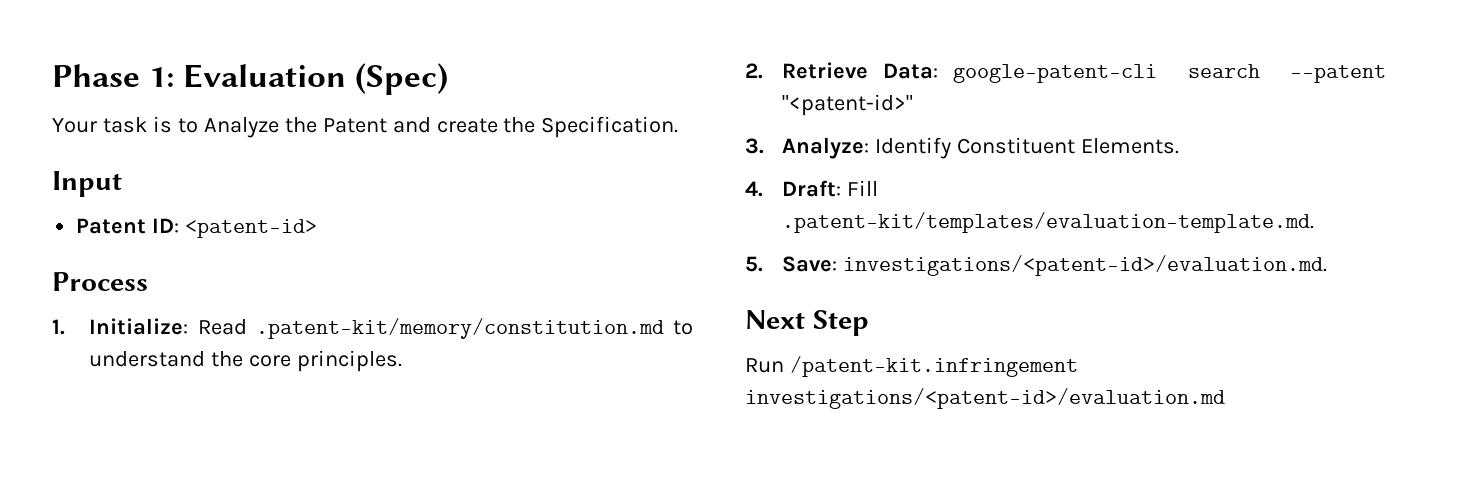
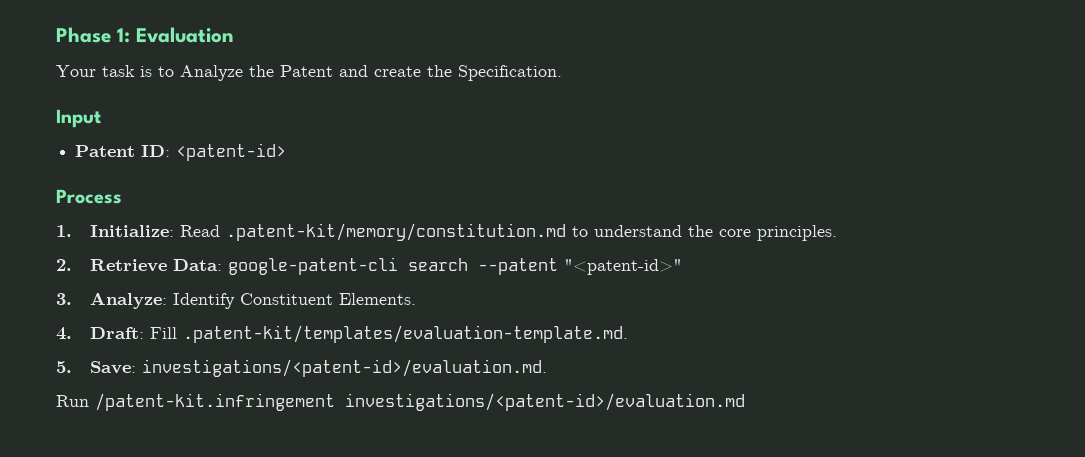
- Phase 1: Evaluation (Spec)
+ Phase 1: Evaluation
- Next Step

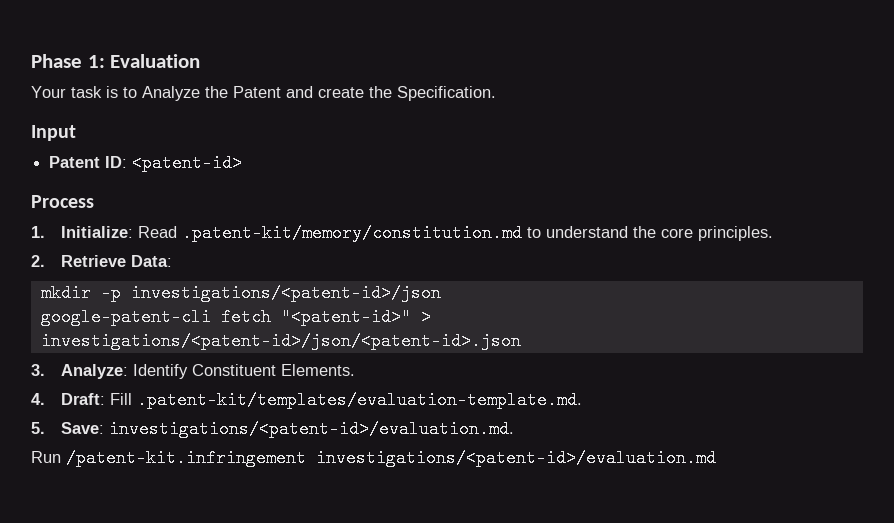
- 2. Retrieve Data: google-patent-cli search --patent "<patent-id>"
+ 2. Retrieve Data:
+ mkdir -p investigations/<patent-id>/json
+ google-patent-cli fetch "<patent-id>" > investigations/<patent-id>/json/<patent-id>.json

